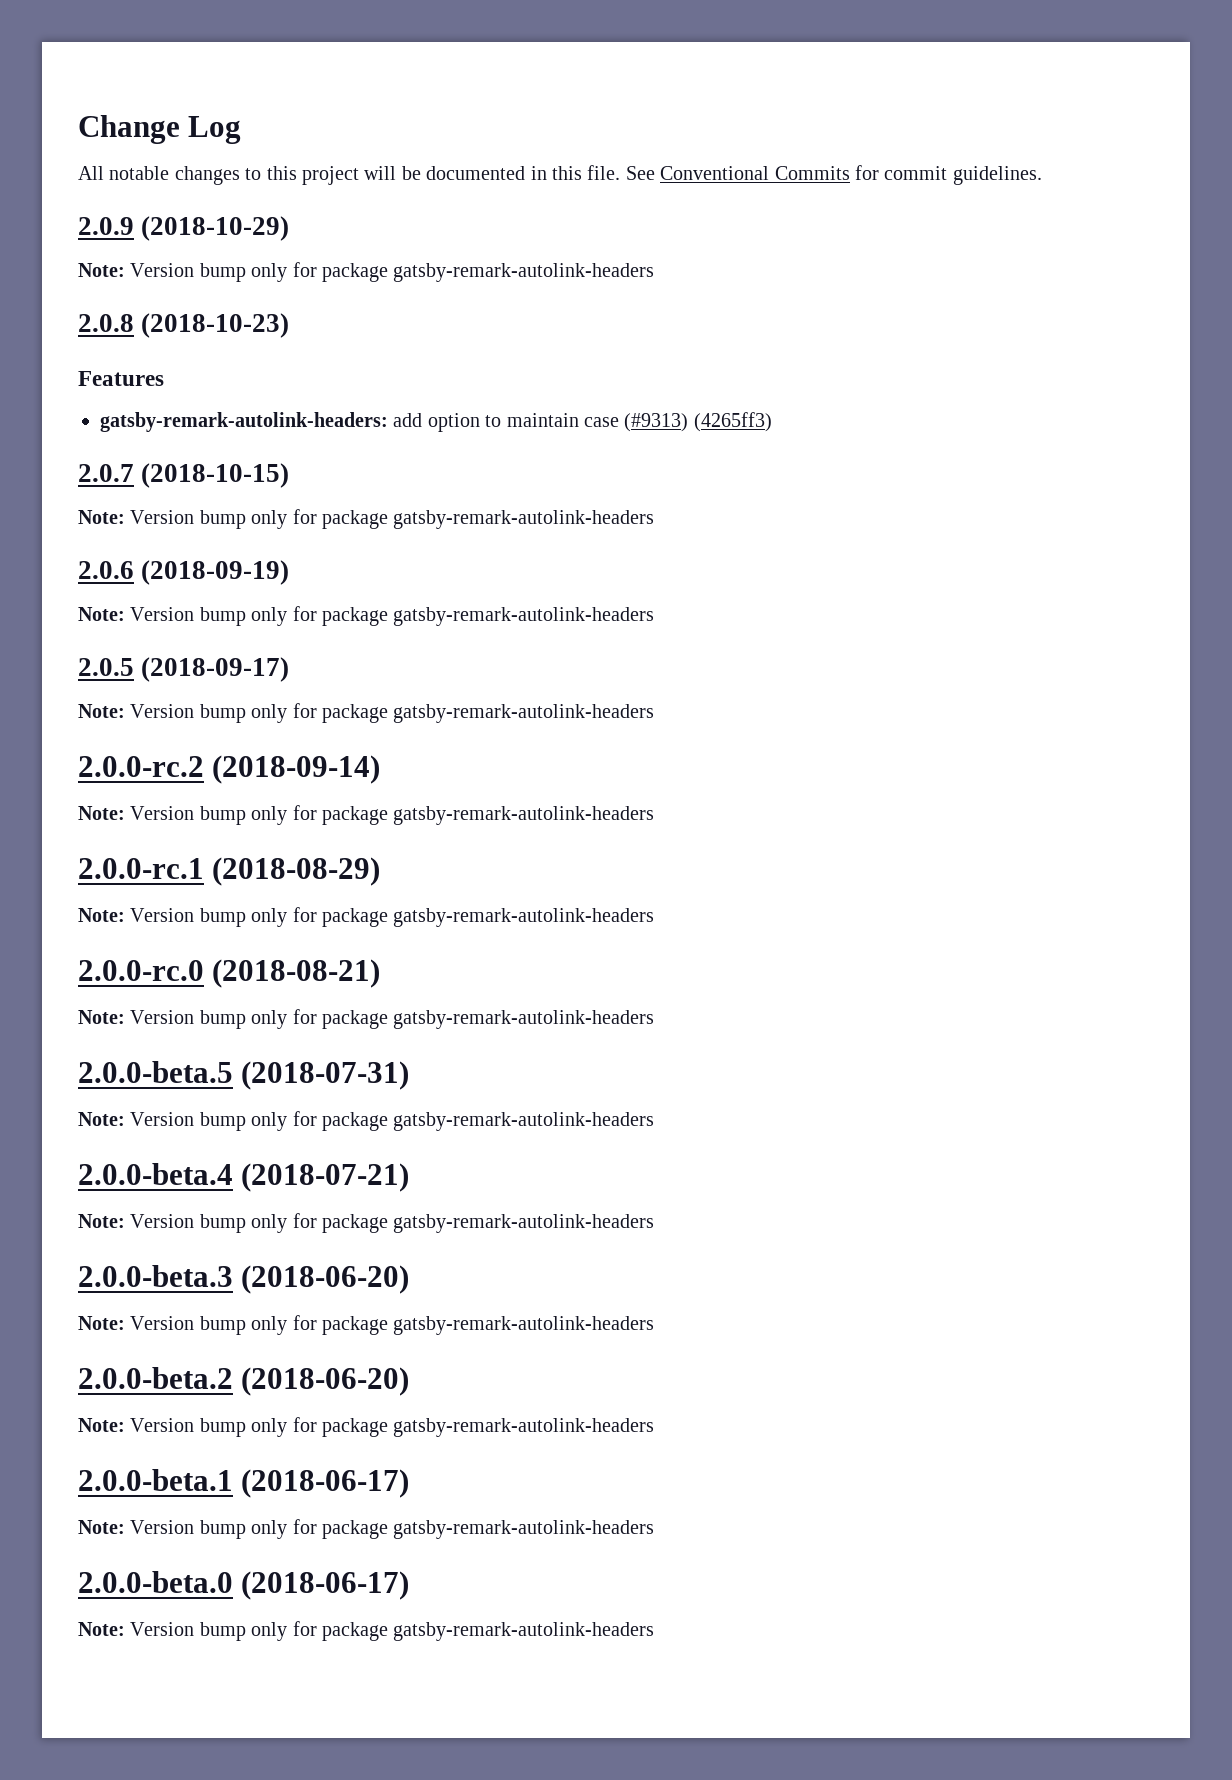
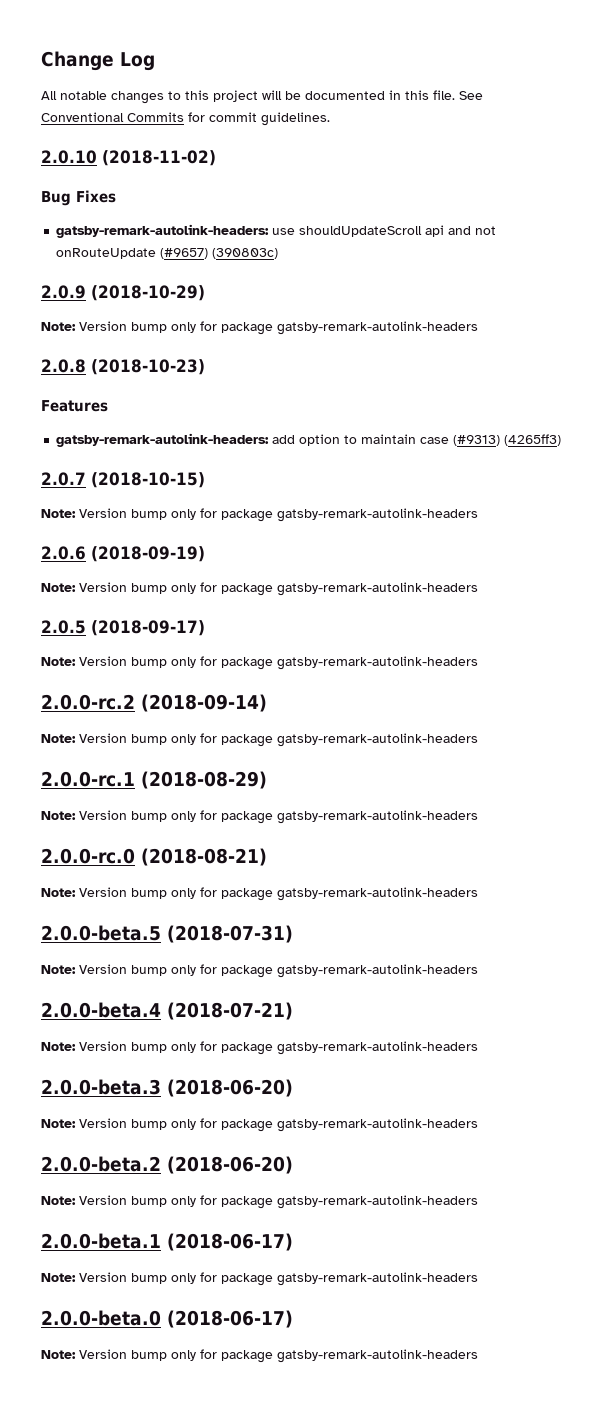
+ 2.0.10 (2018-11-02)
+ Bug Fixes
+ gatsby-remark-autolink-headers: use shouldUpdateScroll api and not onRouteUpdate (#9657) (390803c)

